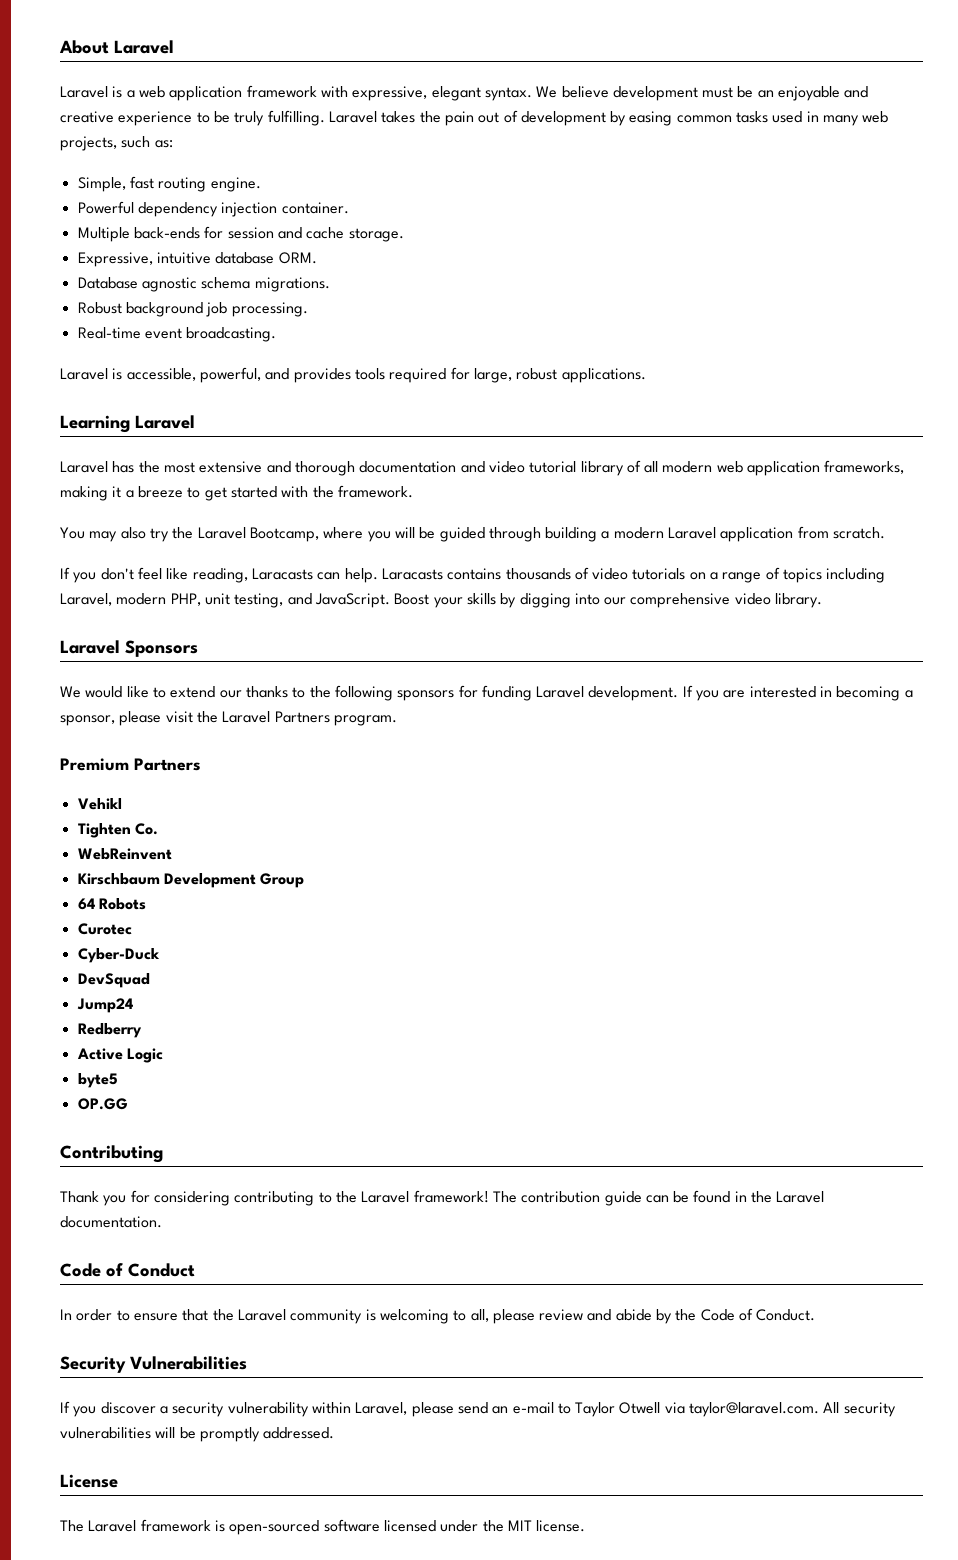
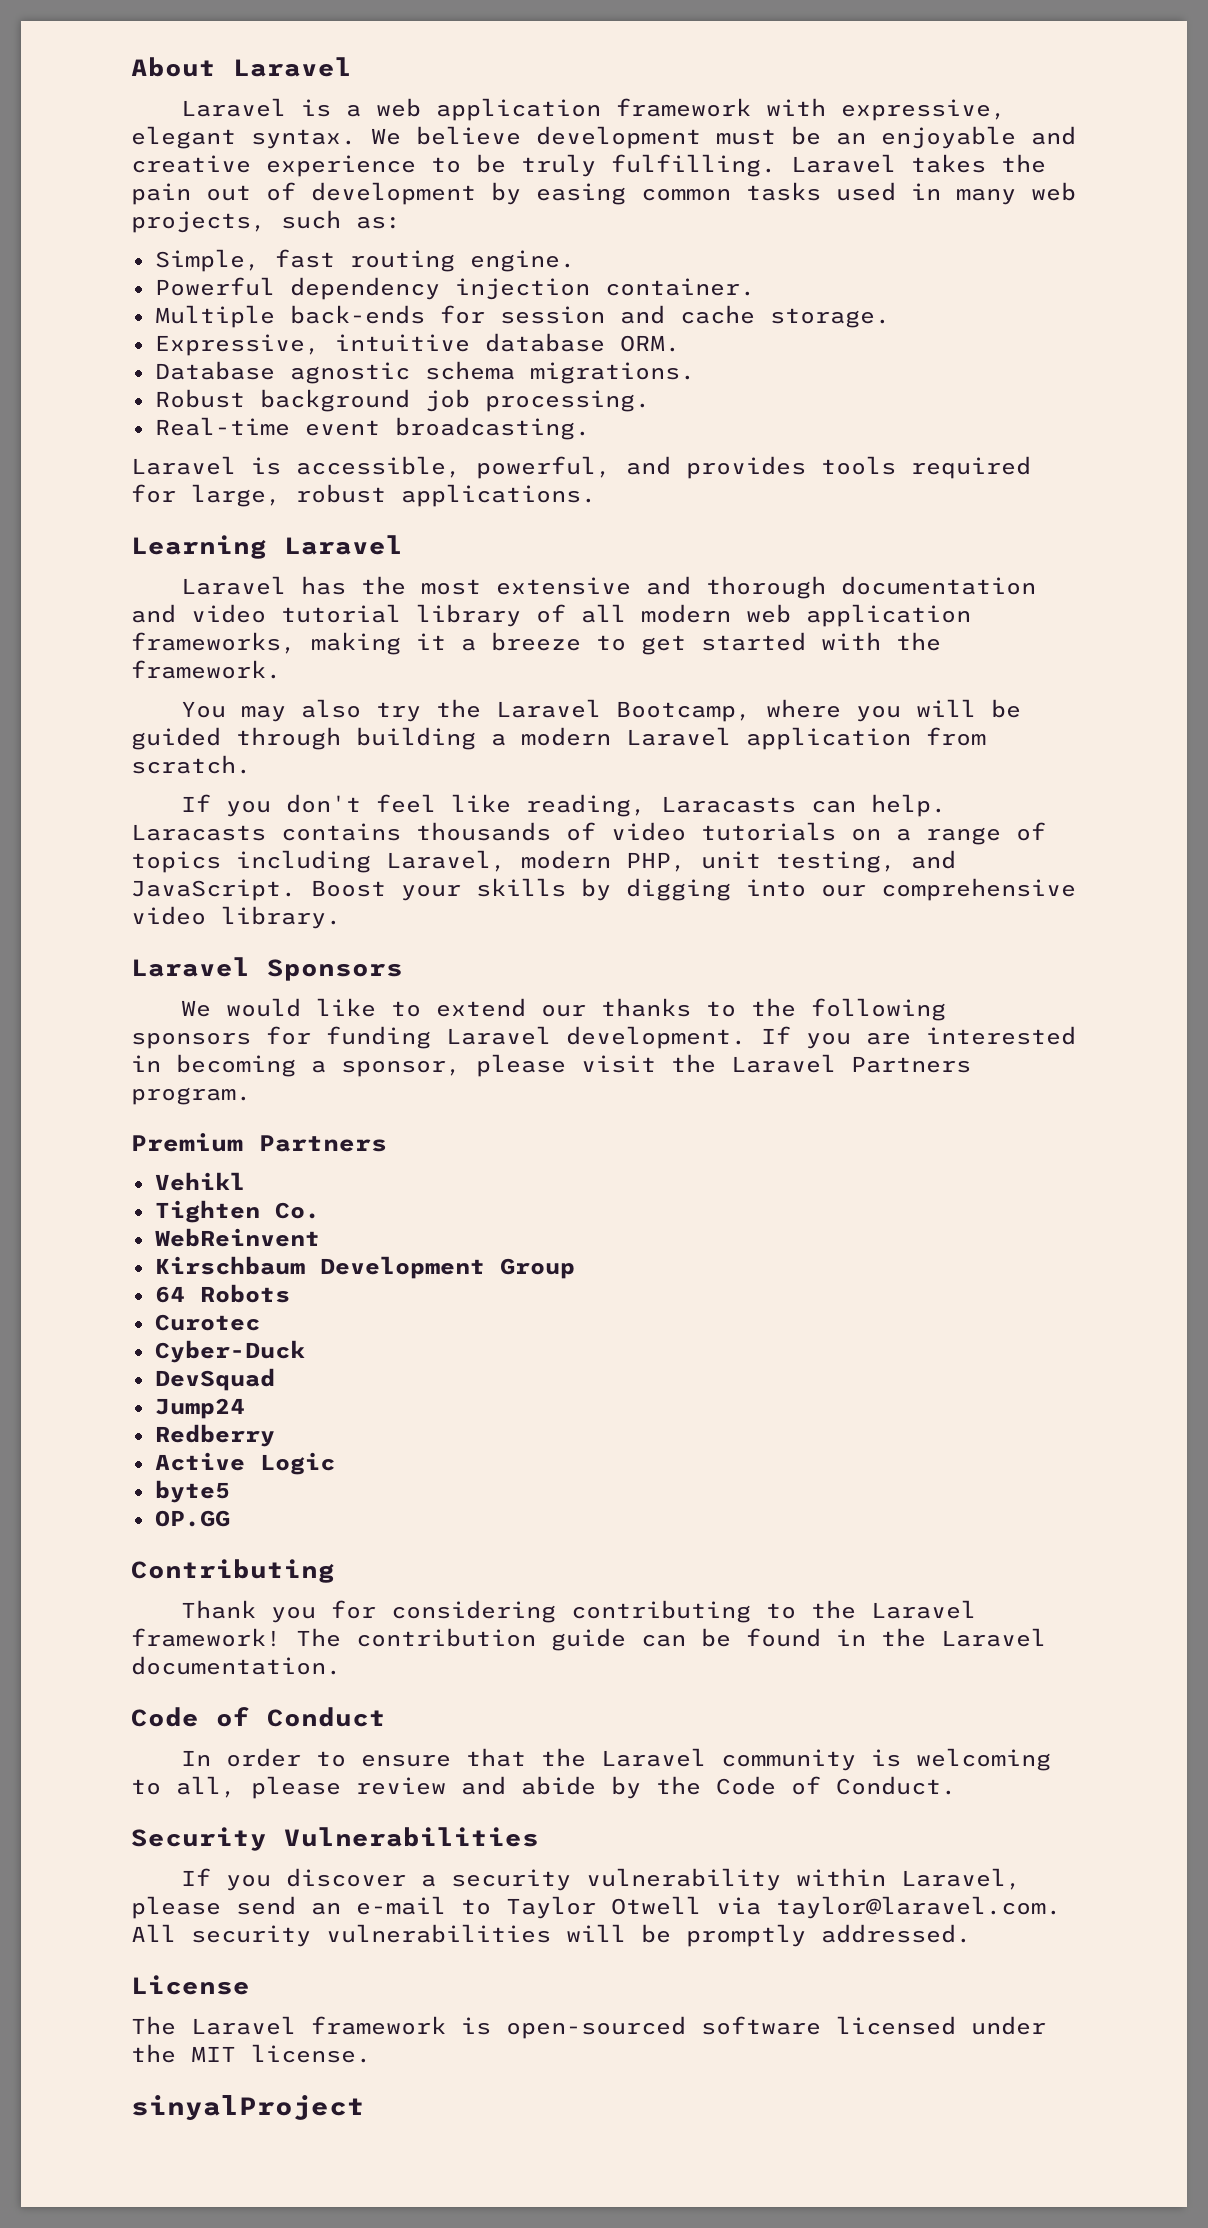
+ sinyalProject

